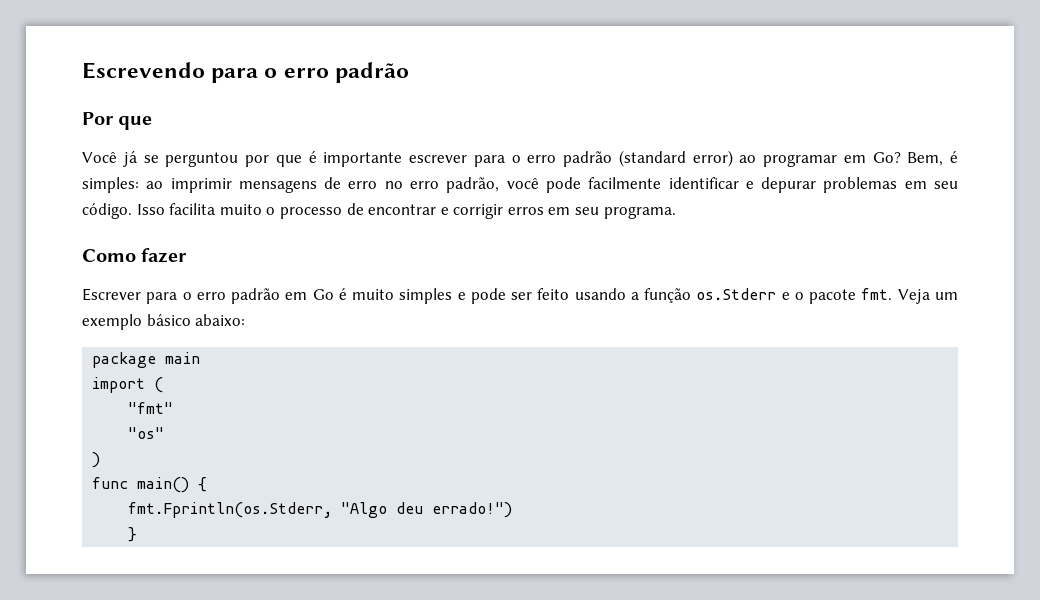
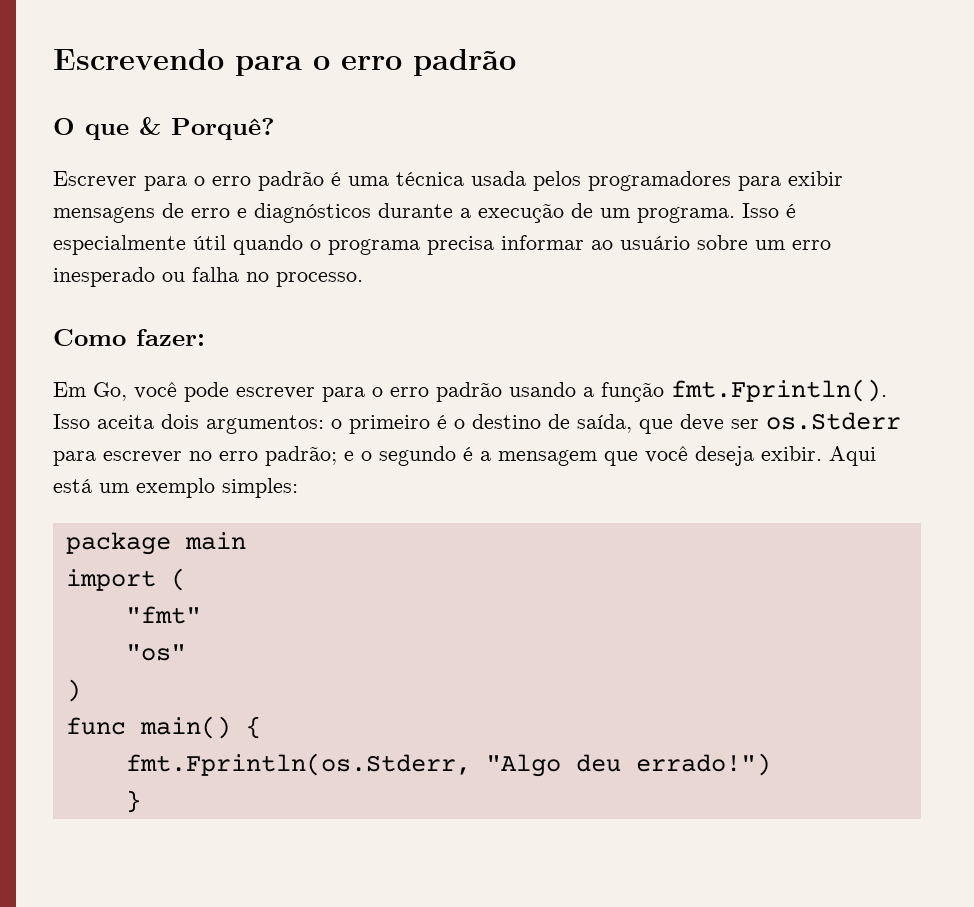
- Por que
- Você já se perguntou por que é importante escrever para o erro padrão (standard error) ao programar em Go? Bem, é simples: ao imprimir mensagens de erro no erro padrão, você pode facilmente identificar e depurar problemas em seu código. Isso facilita muito o processo de encontrar e corrigir erros em seu programa.
- Como fazer
+ O que & Porquê?
- Escrever para o erro padrão em Go é muito simples e pode ser feito usando a função os.Stderr e o pacote fmt. Veja um exemplo básico abaixo:
+ Escrever para o erro padrão é uma técnica usada pelos programadores para exibir mensagens de erro e diagnósticos durante a execução de um programa. Isso é especialmente útil quando o programa precisa informar ao usuário sobre um erro inesperado ou falha no processo.
+ Como fazer:
+ Em Go, você pode escrever para o erro padrão usando a função fmt.Fprintln(). Isso aceita dois argumentos: o primeiro é o destino de saída, que deve ser os.Stderr para escrever no erro padrão; e o segundo é a mensagem que você deseja exibir. Aqui está um exemplo simples:

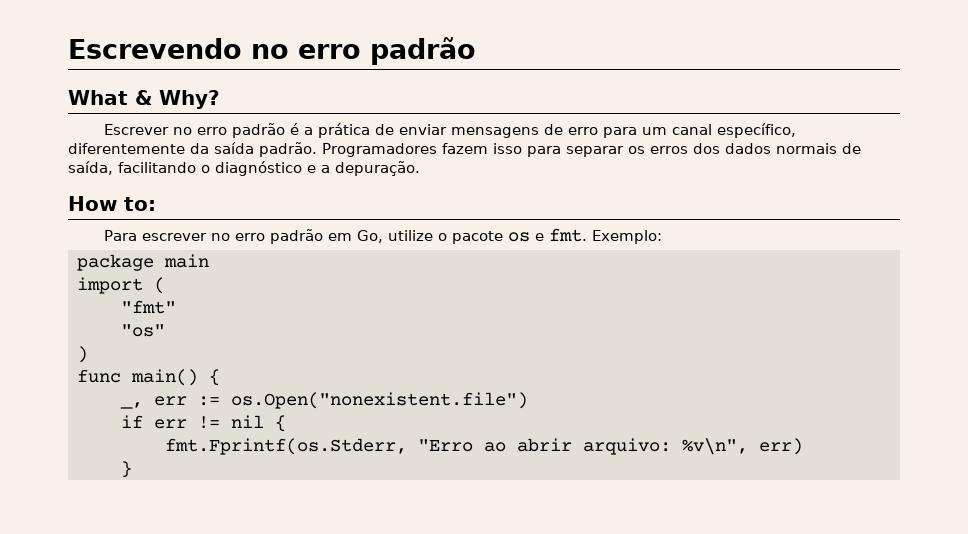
- Escrevendo para o erro padrão
+ Escrevendo no erro padrão
- O que & Porquê?
+ What & Why?
- Escrever para o erro padrão é uma técnica usada pelos programadores para exibir mensagens de erro e diagnósticos durante a execução de um programa. Isso é especialmente útil quando o programa precisa informar ao usuário sobre um erro inesperado ou falha no processo.
- Como fazer:
- Em Go, você pode escrever para o erro padrão usando a função fmt.Fprintln(). Isso aceita dois argumentos: o primeiro é o destino de saída, que deve ser os.Stderr para escrever no erro padrão; e o segundo é a mensagem que você deseja exibir. Aqui está um exemplo simples:
+ Escrever no erro padrão é a prática de enviar mensagens de erro para um canal específico, diferentemente da saída padrão. Programadores fazem isso para separar os erros dos dados normais de saída, facilitando o diagnóstico e a depuração.
+ How to:
+ Para escrever no erro padrão em Go, utilize o pacote os e fmt. Exemplo:
- fmt.Fprintln(os.Stderr, "Algo deu errado!")
+ _, err := os.Open("nonexistent.file")
+ if err != nil {
+ fmt.Fprintf(os.Stderr, "Erro ao abrir arquivo: %v\n", err)

